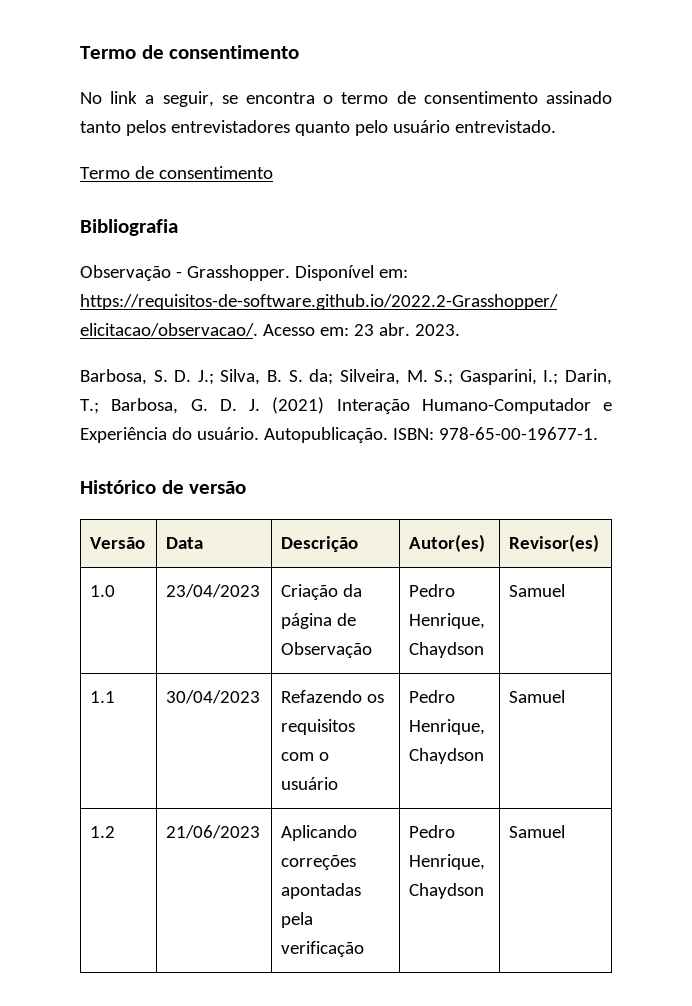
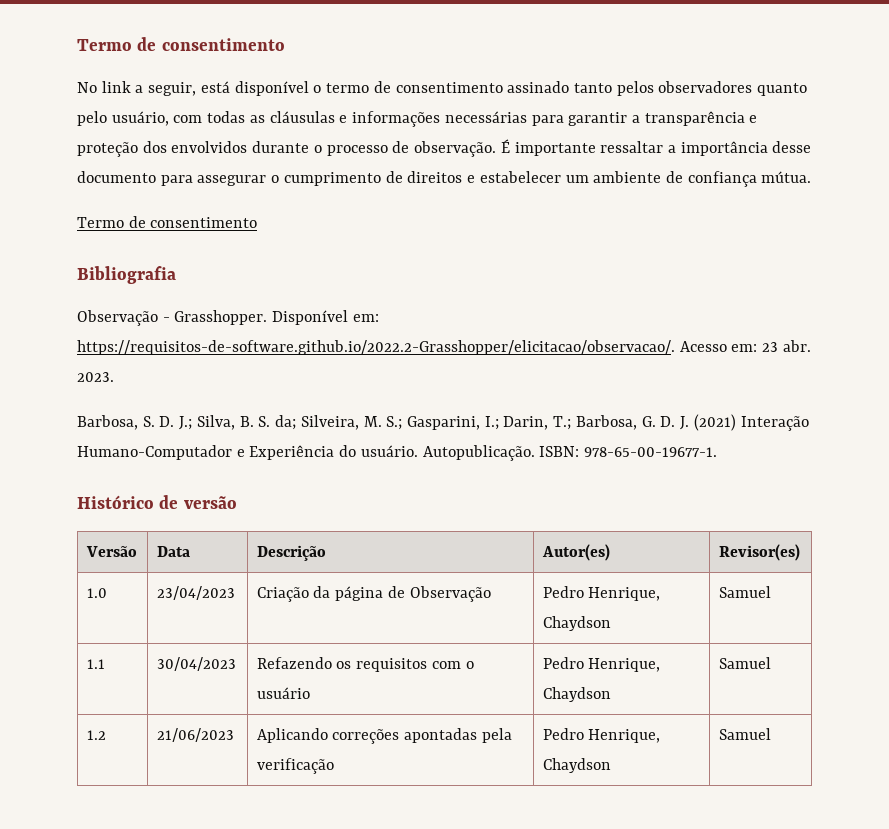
- No link a seguir, se encontra o termo de consentimento assinado tanto pelos entrevistadores quanto pelo usuário entrevistado.
+ No link a seguir, está disponível o termo de consentimento assinado tanto pelos observadores quanto pelo usuário, com todas as cláusulas e informações necessárias para garantir a transparência e proteção dos envolvidos durante o processo de observação. É importante ressaltar a importância desse documento para assegurar o cumprimento de direitos e estabelecer um ambiente de confiança mútua.

